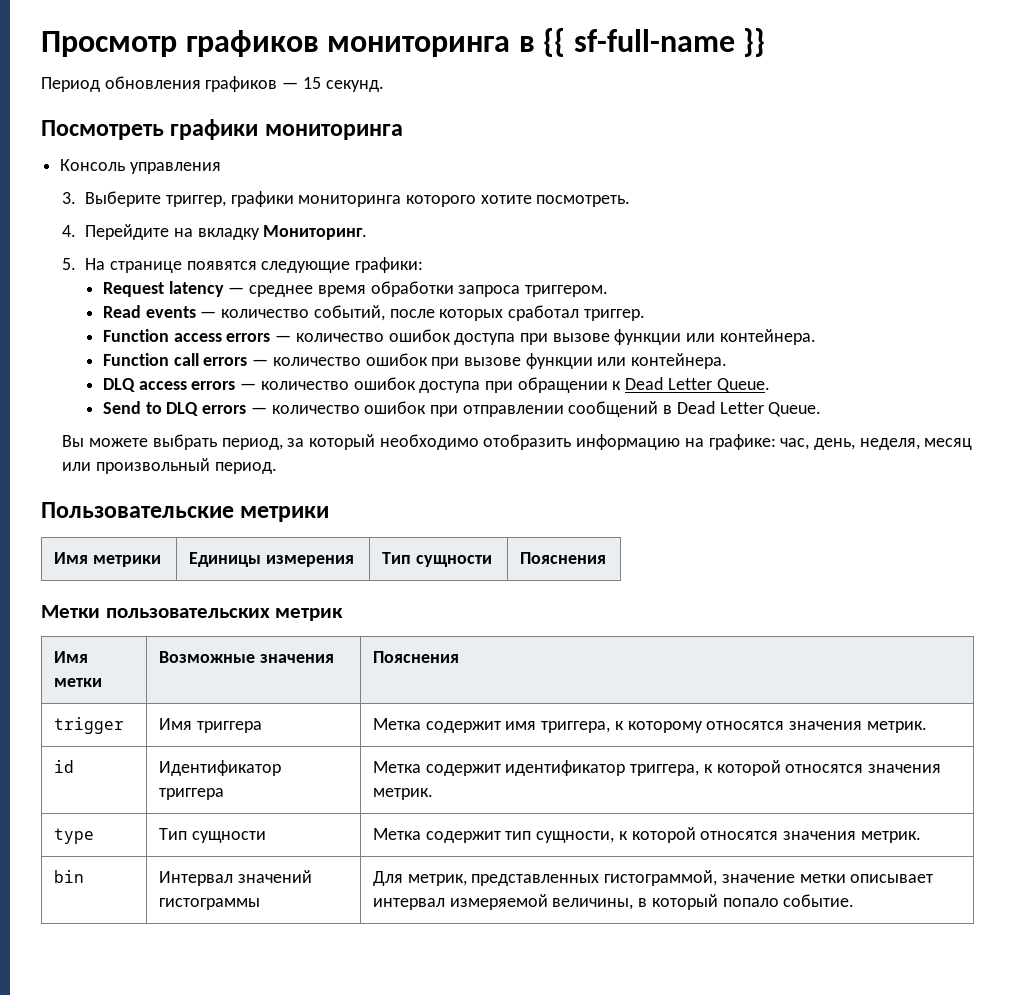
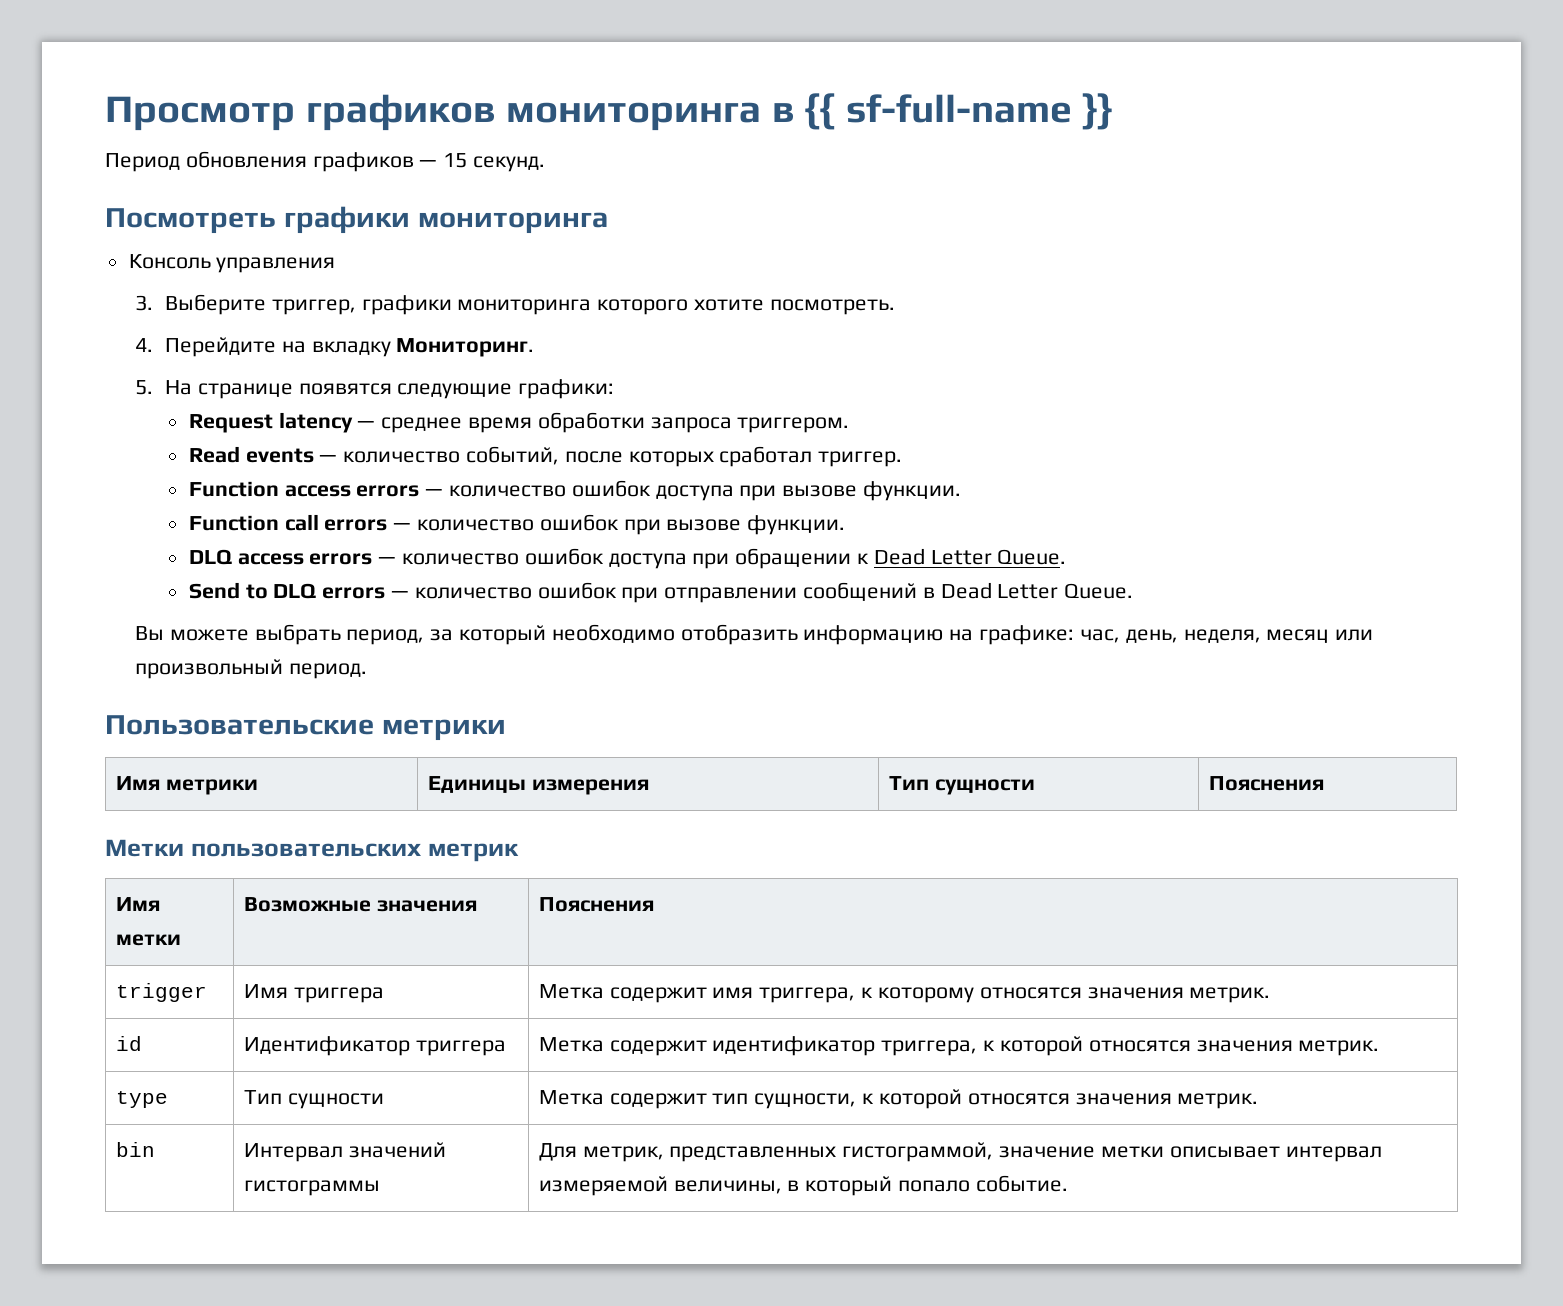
- Function access errors — количество ошибок доступа при вызове функции или контейнера.
+ Function access errors — количество ошибок доступа при вызове функции.
- Function call errors — количество ошибок при вызове функции или контейнера.
+ Function call errors — количество ошибок при вызове функции.

